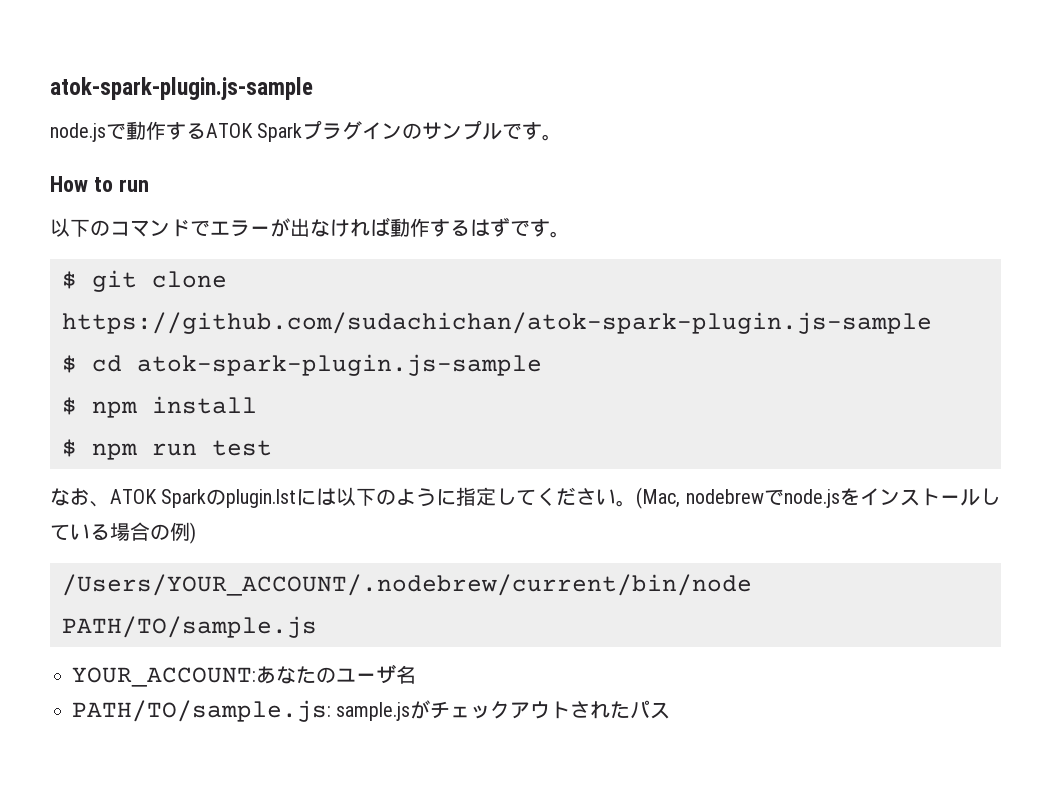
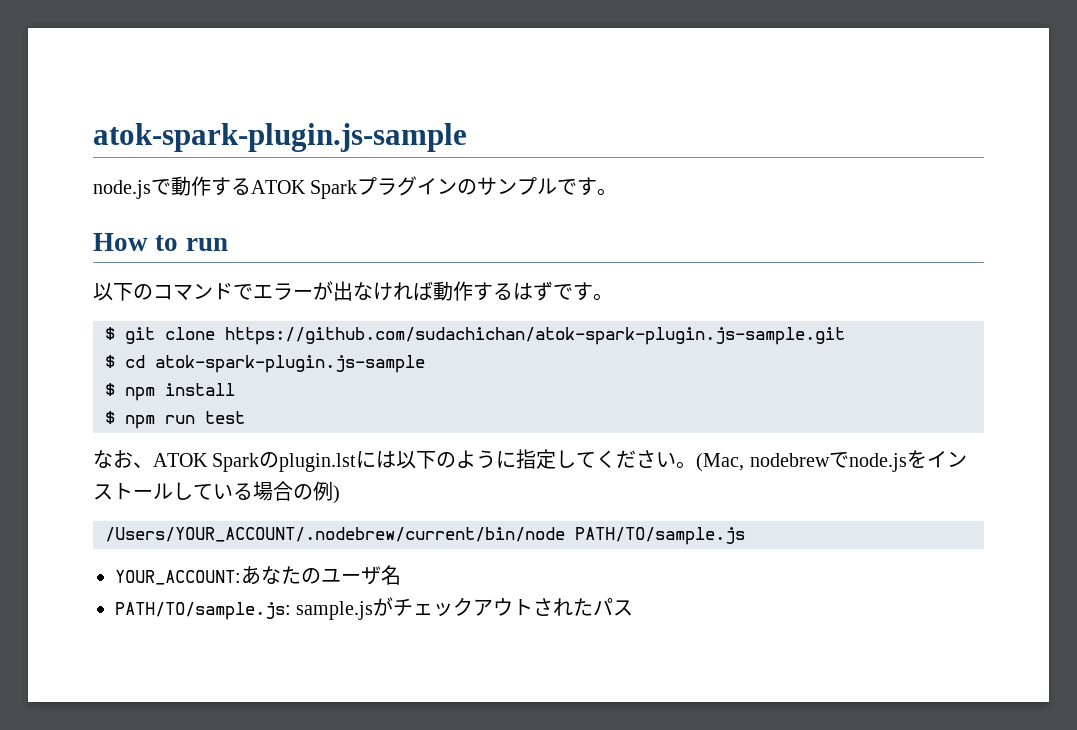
- $ git clone https://github.com/sudachichan/atok-spark-plugin.js-sample
+ $ git clone https://github.com/sudachichan/atok-spark-plugin.js-sample.git

